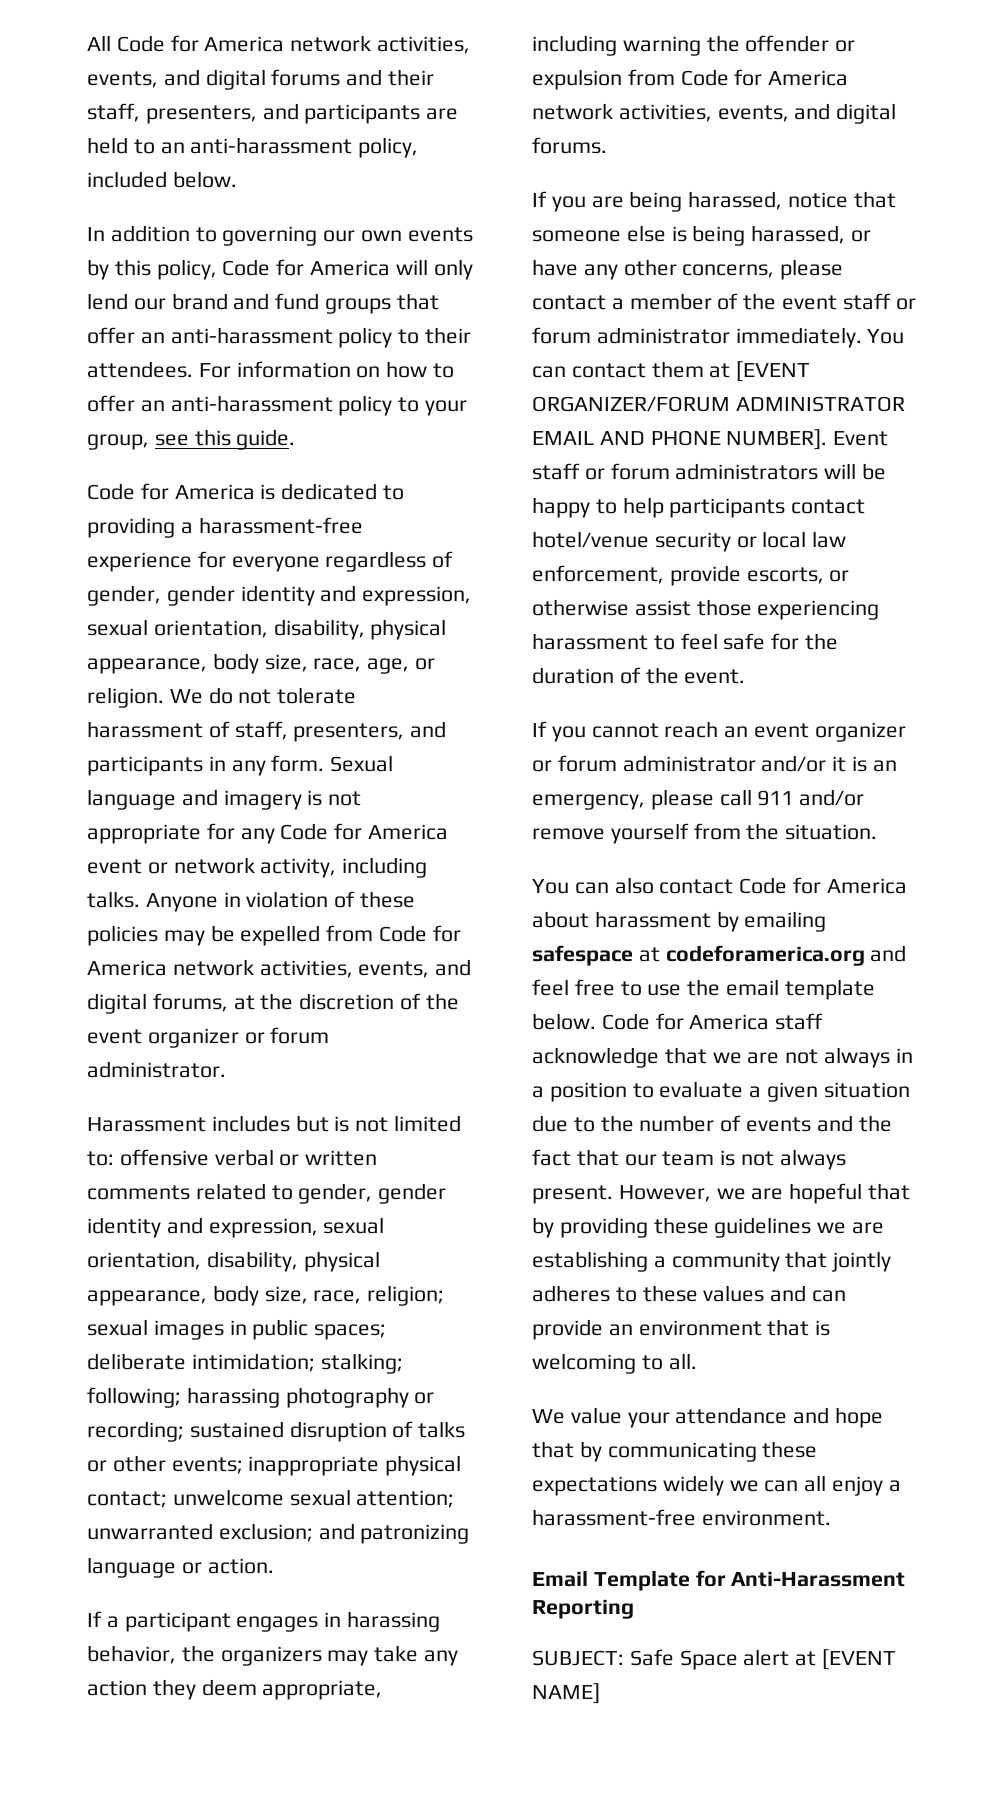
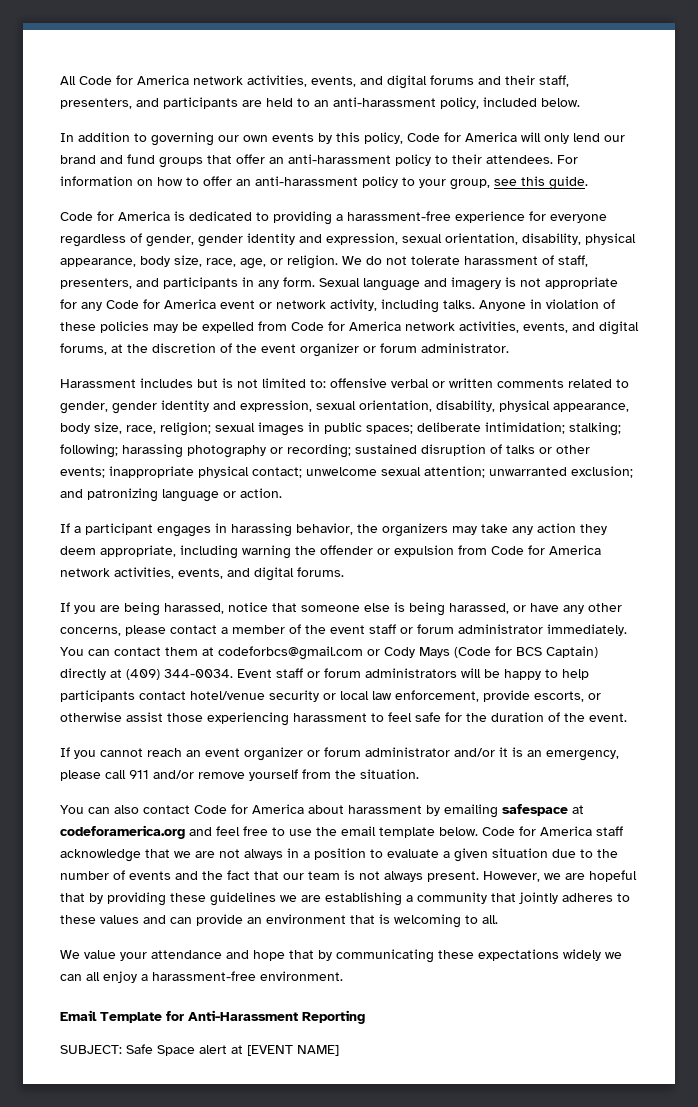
- You can contact them at [EVENT ORGANIZER/FORUM ADMINISTRATOR EMAIL AND PHONE NUMBER].
+ You can contact them at codeforbcs@gmail.com or Cody Mays (Code for BCS Captain) directly at (409) 344-0034.

